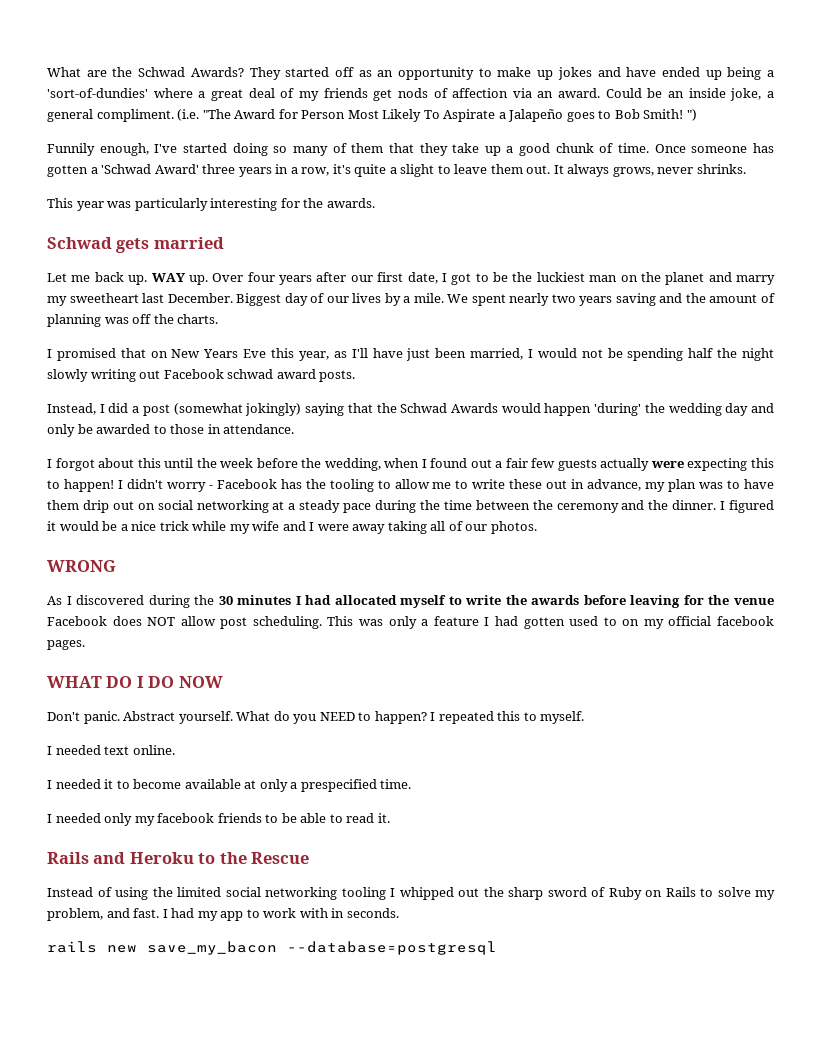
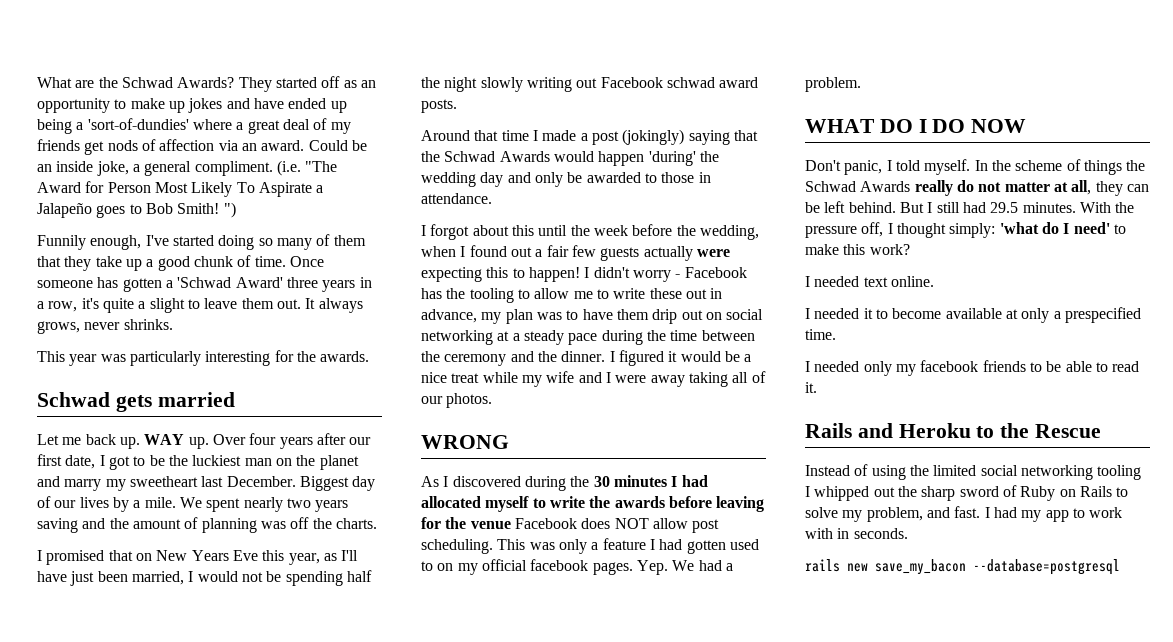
- Instead, I did a post (somewhat jokingly) saying that the Schwad Awards would happen 'during' the wedding day and only be awarded to those in attendance.
+ Around that time I made a post (jokingly) saying that the Schwad Awards would happen 'during' the wedding day and only be awarded to those in attendance.
- I figured it would be a nice trick while my wife and I were away taking all of our photos.
+ I figured it would be a nice treat while my wife and I were away taking all of our photos.
+ Yep. We had a problem.
- Don't panic. Abstract yourself. What do you NEED to happen? I repeated this to myself.
+ Don't panic, I told myself. In the scheme of things the Schwad Awards really do not matter at all, they can be left behind. But I still had 29.5 minutes. With the pressure off, I thought simply: 'what do I need' to make this work?

